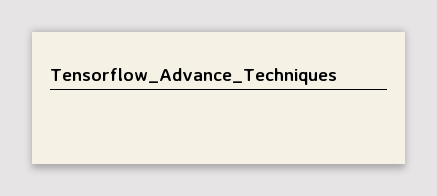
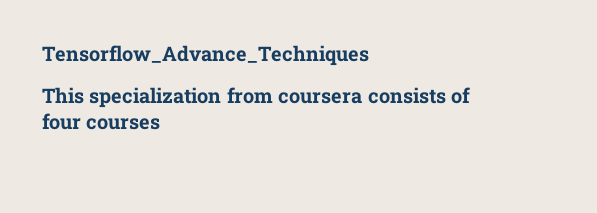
+ This specialization from coursera consists of four courses

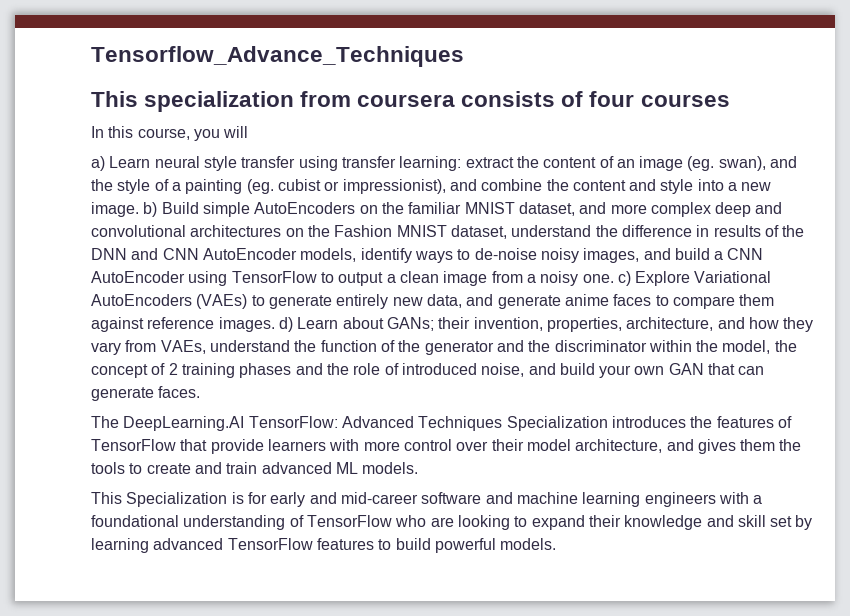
+ In this course, you will
+ a) Learn neural style transfer using transfer learning: extract the content of an image (eg. swan), and the style of a painting (eg. cubist or impressionist), and combine the content and style into a new image. b) Build simple AutoEncoders on the familiar MNIST dataset, and more complex deep and convolutional architectures on the Fashion MNIST dataset, understand the difference in results of the DNN and CNN AutoEncoder models, identify ways to de-noise noisy images, and build a CNN AutoEncoder using TensorFlow to output a clean image from a noisy one. c) Explore Variational AutoEncoders (VAEs) to generate entirely new data, and generate anime faces to compare them against reference images. d) Learn about GANs; their invention, properties, architecture, and how they vary from VAEs, understand the function of the generator and the discriminator within the model, the concept of 2 training phases and the role of introduced noise, and build your own GAN that can generate faces.
+ The DeepLearning.AI TensorFlow: Advanced Techniques Specialization introduces the features of TensorFlow that provide learners with more control over their model architecture, and gives them the tools to create and train advanced ML models.
+ This Specialization is for early and mid-career software and machine learning engineers with a foundational understanding of TensorFlow who are looking to expand their knowledge and skill set by learning advanced TensorFlow features to build powerful models.

